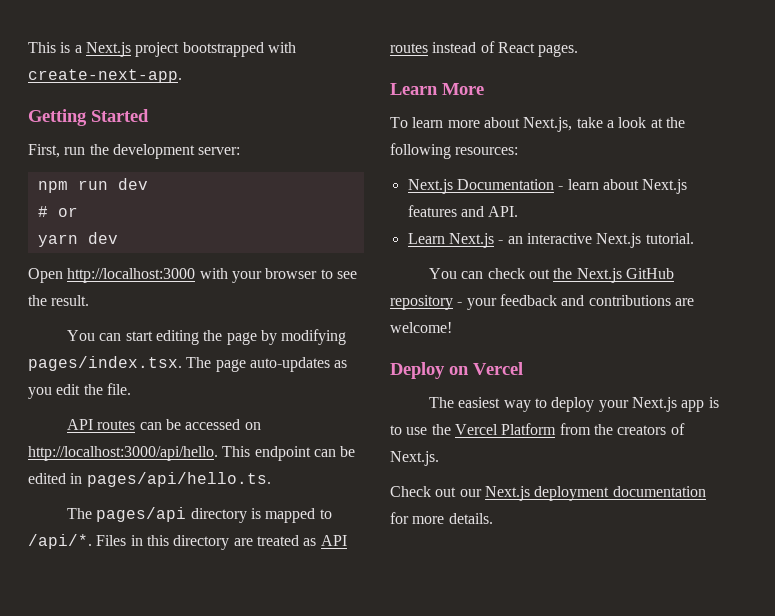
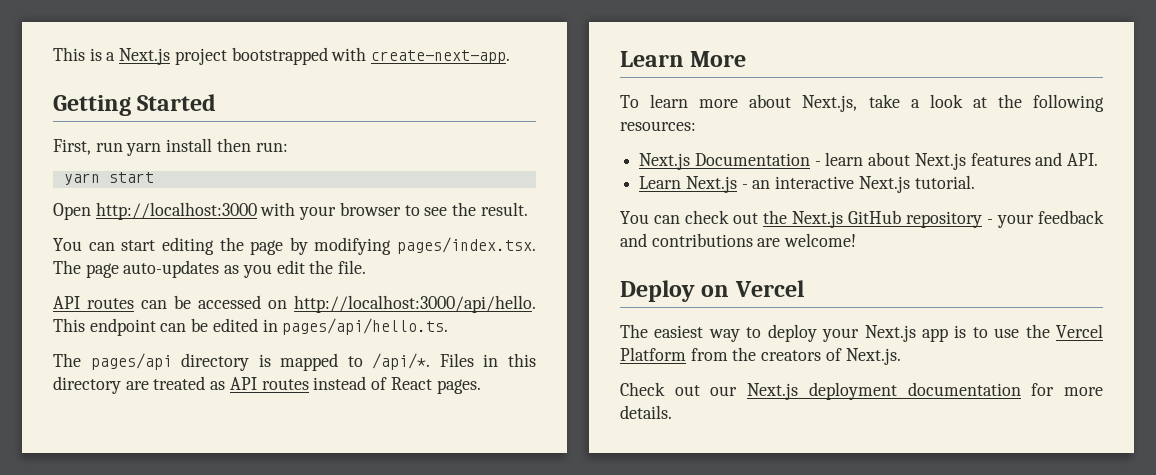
- First, run the development server:
- npm run dev
- # or
- yarn dev
+ First, run yarn install then run:
+ yarn start

